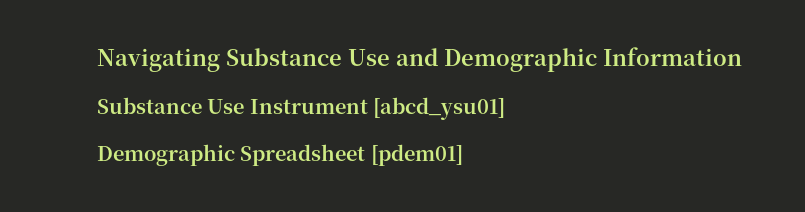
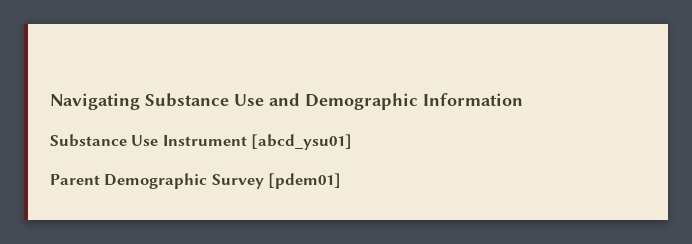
- Demographic Spreadsheet [pdem01]
+ Parent Demographic Survey [pdem01]

